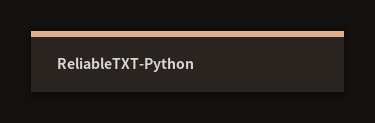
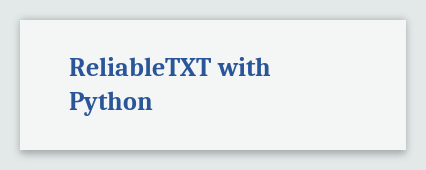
- ReliableTXT-Python
+ ReliableTXT with Python

